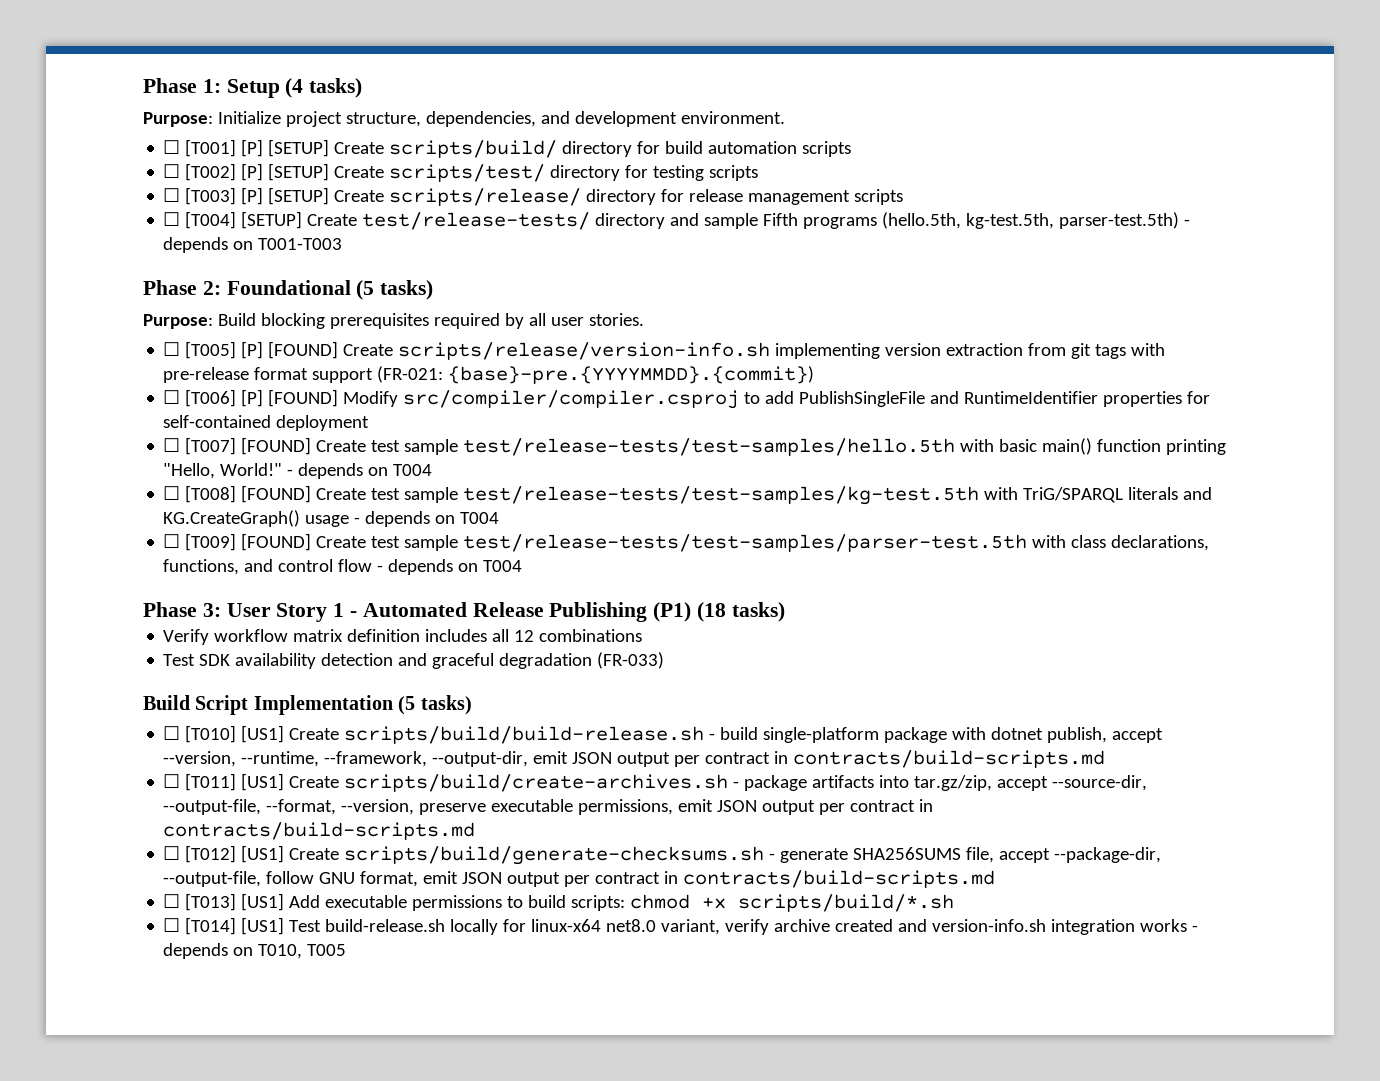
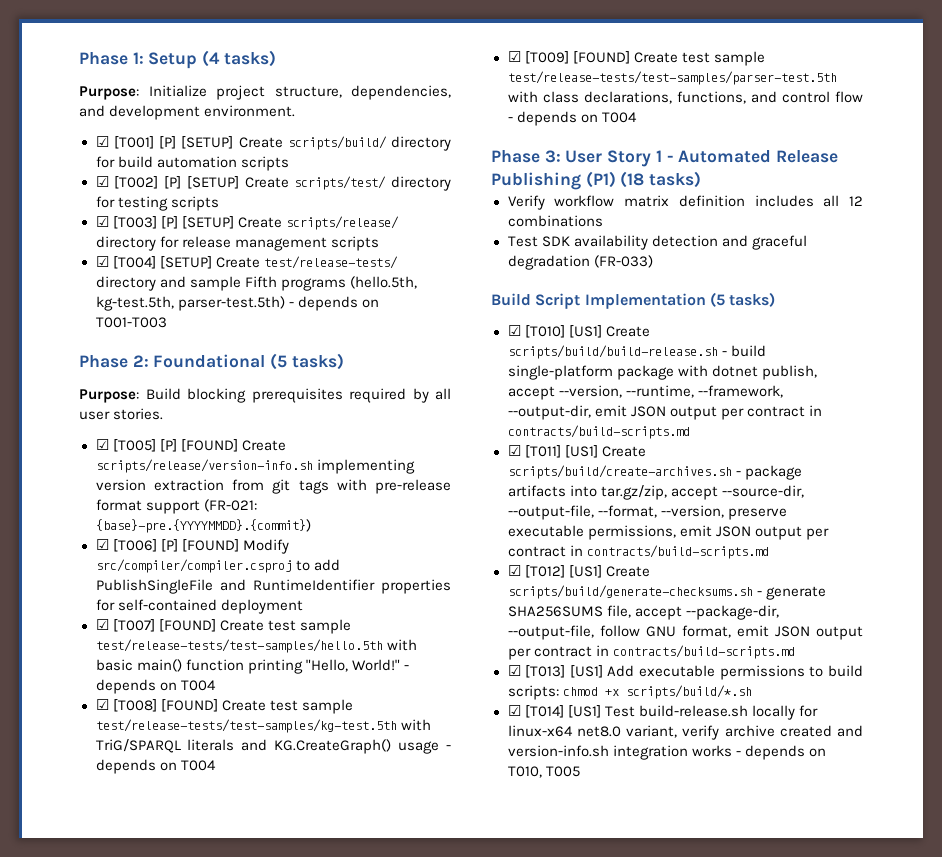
- ☐ [T001] [P] [SETUP] Create scripts/build/ directory for build automation scripts
+ ☑ [T001] [P] [SETUP] Create scripts/build/ directory for build automation scripts
- ☐ [T002] [P] [SETUP] Create scripts/test/ directory for testing scripts
+ ☑ [T002] [P] [SETUP] Create scripts/test/ directory for testing scripts
- ☐ [T003] [P] [SETUP] Create scripts/release/ directory for release management scripts
+ ☑ [T003] [P] [SETUP] Create scripts/release/ directory for release management scripts
- ☐ [T004] [SETUP] Create test/release-tests/ directory and sample Fifth programs (hello.5th, kg-test.5th, parser-test.5th) - depends on T001-T003
+ ☑ [T004] [SETUP] Create test/release-tests/ directory and sample Fifth programs (hello.5th, kg-test.5th, parser-test.5th) - depends on T001-T003
- ☐ [T005] [P] [FOUND] Create scripts/release/version-info.sh implementing version extraction from git tags with pre-release format support (FR-021: {base}-pre.{YYYYMMDD}.{commit})
+ ☑ [T005] [P] [FOUND] Create scripts/release/version-info.sh implementing version extraction from git tags with pre-release format support (FR-021: {base}-pre.{YYYYMMDD}.{commit})
- ☐ [T006] [P] [FOUND] Modify src/compiler/compiler.csproj to add PublishSingleFile and RuntimeIdentifier properties for self-contained deployment
+ ☑ [T006] [P] [FOUND] Modify src/compiler/compiler.csproj to add PublishSingleFile and RuntimeIdentifier properties for self-contained deployment
- ☐ [T007] [FOUND] Create test sample test/release-tests/test-samples/hello.5th with basic main() function printing "Hello, World!"
+ ☑ [T007] [FOUND] Create test sample test/release-tests/test-samples/hello.5th with basic main() function printing "Hello, World!"
- ☐ [T008] [FOUND] Create test sample test/release-tests/test-samples/kg-test.5th with TriG/SPARQL literals and KG.CreateGraph() usage - depends on T004
+ ☑ [T008] [FOUND] Create test sample test/release-tests/test-samples/kg-test.5th with TriG/SPARQL literals and KG.CreateGraph() usage - depends on T004
- ☐ [T009] [FOUND] Create test sample test/release-tests/test-samples/parser-test.5th with class declarations, functions, and control flow - depends on T004
+ ☑ [T009] [FOUND] Create test sample test/release-tests/test-samples/parser-test.5th with class declarations, functions, and control flow - depends on T004
- ☐ [T010] [US1] Create scripts/build/build-release.sh - build single-platform package with dotnet publish, accept --version, --runtime, --framework, --output-dir, emit JSON output per contract in contracts/build-scripts.md
+ ☑ [T010] [US1] Create scripts/build/build-release.sh - build single-platform package with dotnet publish, accept --version, --runtime, --framework, --output-dir, emit JSON output per contract in contracts/build-scripts.md
- ☐ [T011] [US1] Create scripts/build/create-archives.sh - package artifacts into tar.gz/zip, accept --source-dir, --output-file, --format, --version, preserve executable permissions, emit JSON output per contract in contracts/build-scripts.md
+ ☑ [T011] [US1] Create scripts/build/create-archives.sh - package artifacts into tar.gz/zip, accept --source-dir, --output-file, --format, --version, preserve executable permissions, emit JSON output per contract in contracts/build-scripts.md
- ☐ [T012] [US1] Create scripts/build/generate-checksums.sh - generate SHA256SUMS file, accept --package-dir, --output-file, follow GNU format, emit JSON output per contract in contracts/build-scripts.md
+ ☑ [T012] [US1] Create scripts/build/generate-checksums.sh - generate SHA256SUMS file, accept --package-dir, --output-file, follow GNU format, emit JSON output per contract in contracts/build-scripts.md
- ☐ [T013] [US1] Add executable permissions to build scripts: chmod +x scripts/build/*.sh
+ ☑ [T013] [US1] Add executable permissions to build scripts: chmod +x scripts/build/*.sh
- ☐ [T014] [US1] Test build-release.sh locally for linux-x64 net8.0 variant, verify archive created and version-info.sh integration works - depends on T010, T005
+ ☑ [T014] [US1] Test build-release.sh locally for linux-x64 net8.0 variant, verify archive created and version-info.sh integration works - depends on T010, T005

